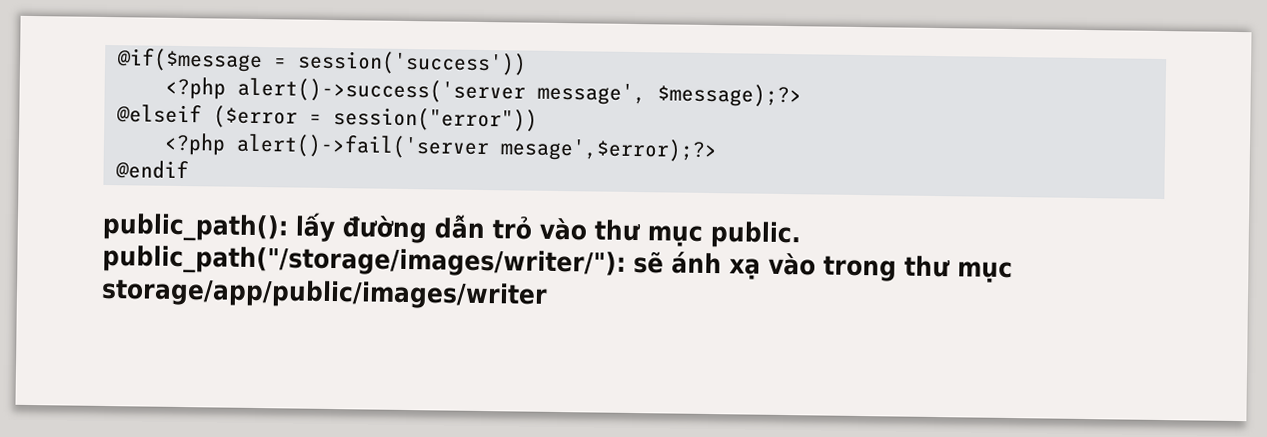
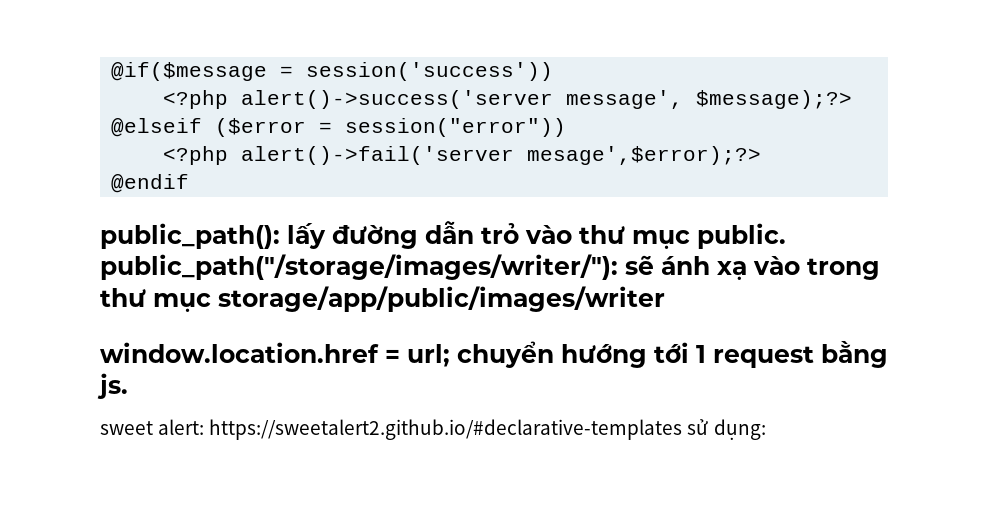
+ window.location.href = url; chuyển hướng tới 1 request bằng js.
+ sweet alert: https://sweetalert2.github.io/#declarative-templates sử dụng:

